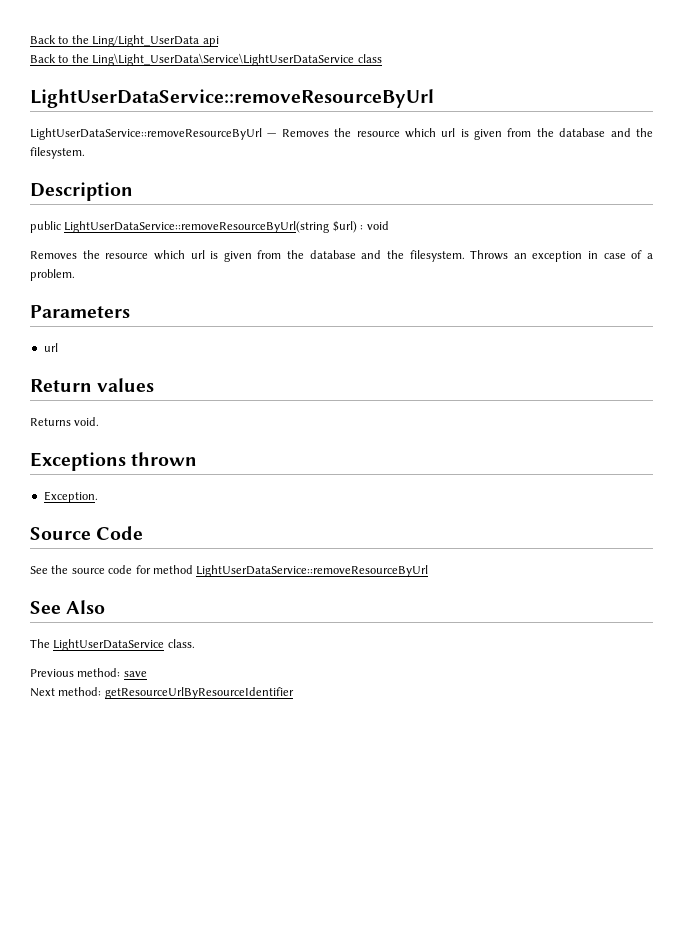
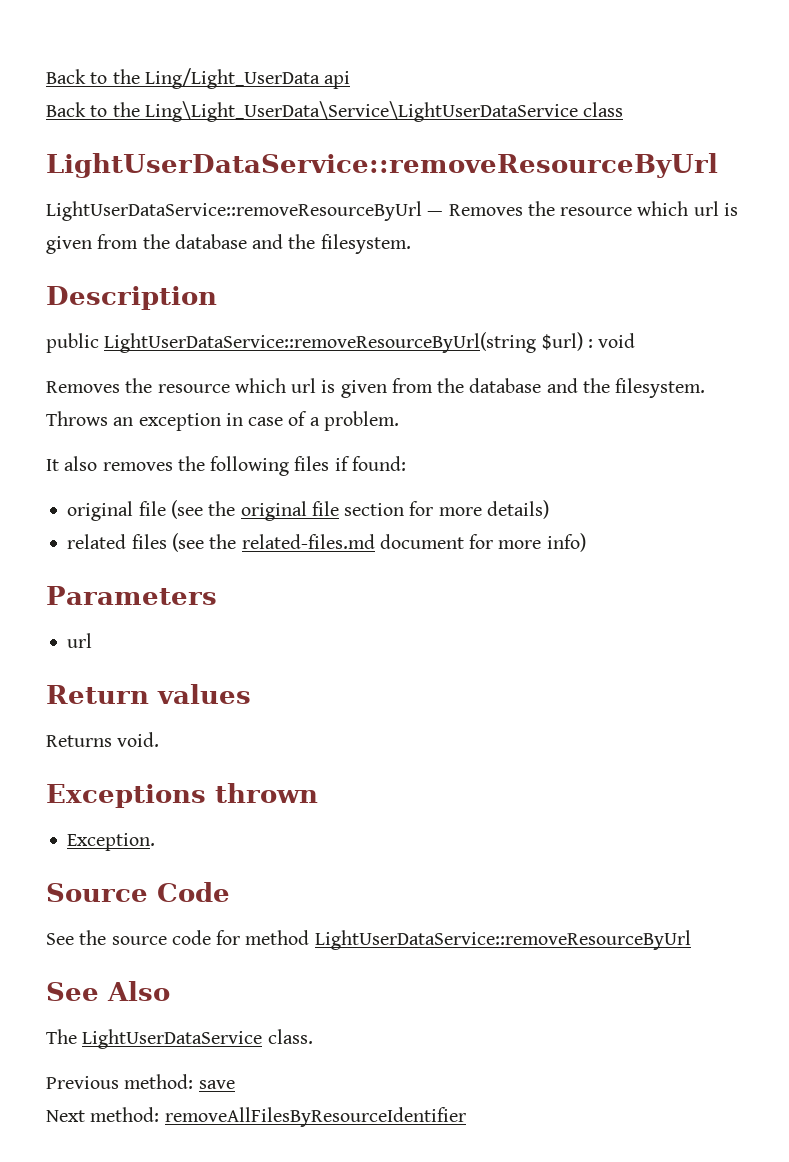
+ It also removes the following files if found:
+ original file (see the original file section for more details)
+ related files (see the related-files.md document for more info)
- Next method: getResourceUrlByResourceIdentifier
+ Next method: removeAllFilesByResourceIdentifier

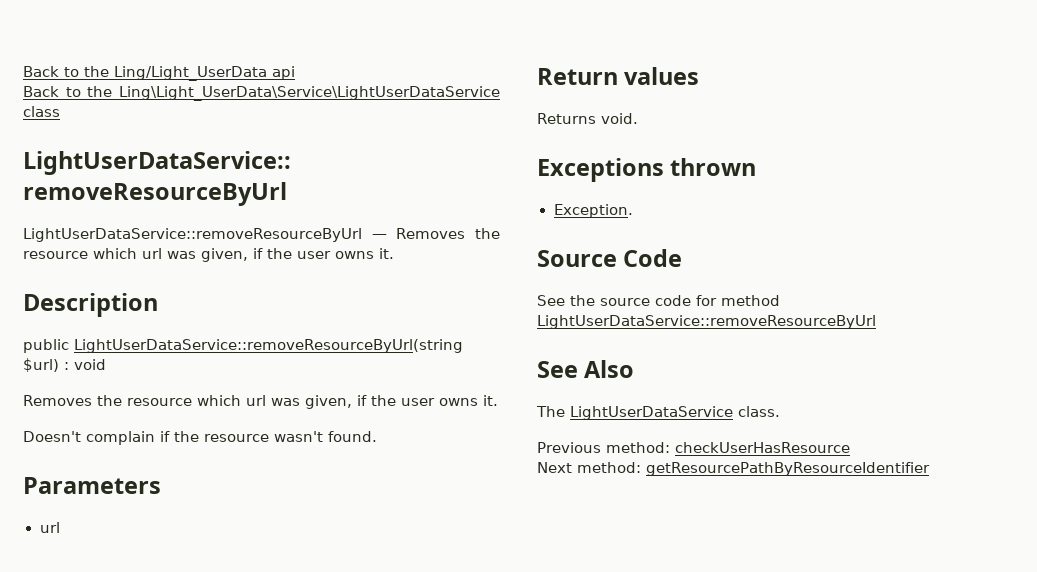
- LightUserDataService::removeResourceByUrl — Removes the resource which url is given from the database and the filesystem.
+ LightUserDataService::removeResourceByUrl — Removes the resource which url was given, if the user owns it.
  public LightUserDataService::removeResourceByUrl(string $url) : void
- Removes the resource which url is given from the database and the filesystem. Throws an exception in case of a problem.
- It also removes the following files if found:
- original file (see the original file section for more details)
- related files (see the related-files.md document for more info)
+ Removes the resource which url was given, if the user owns it.
+ Doesn't complain if the resource wasn't found.
- Previous method: save
+ Previous method: checkUserHasResource
- Next method: removeAllFilesByResourceIdentifier
+ Next method: getResourcePathByResourceIdentifier

